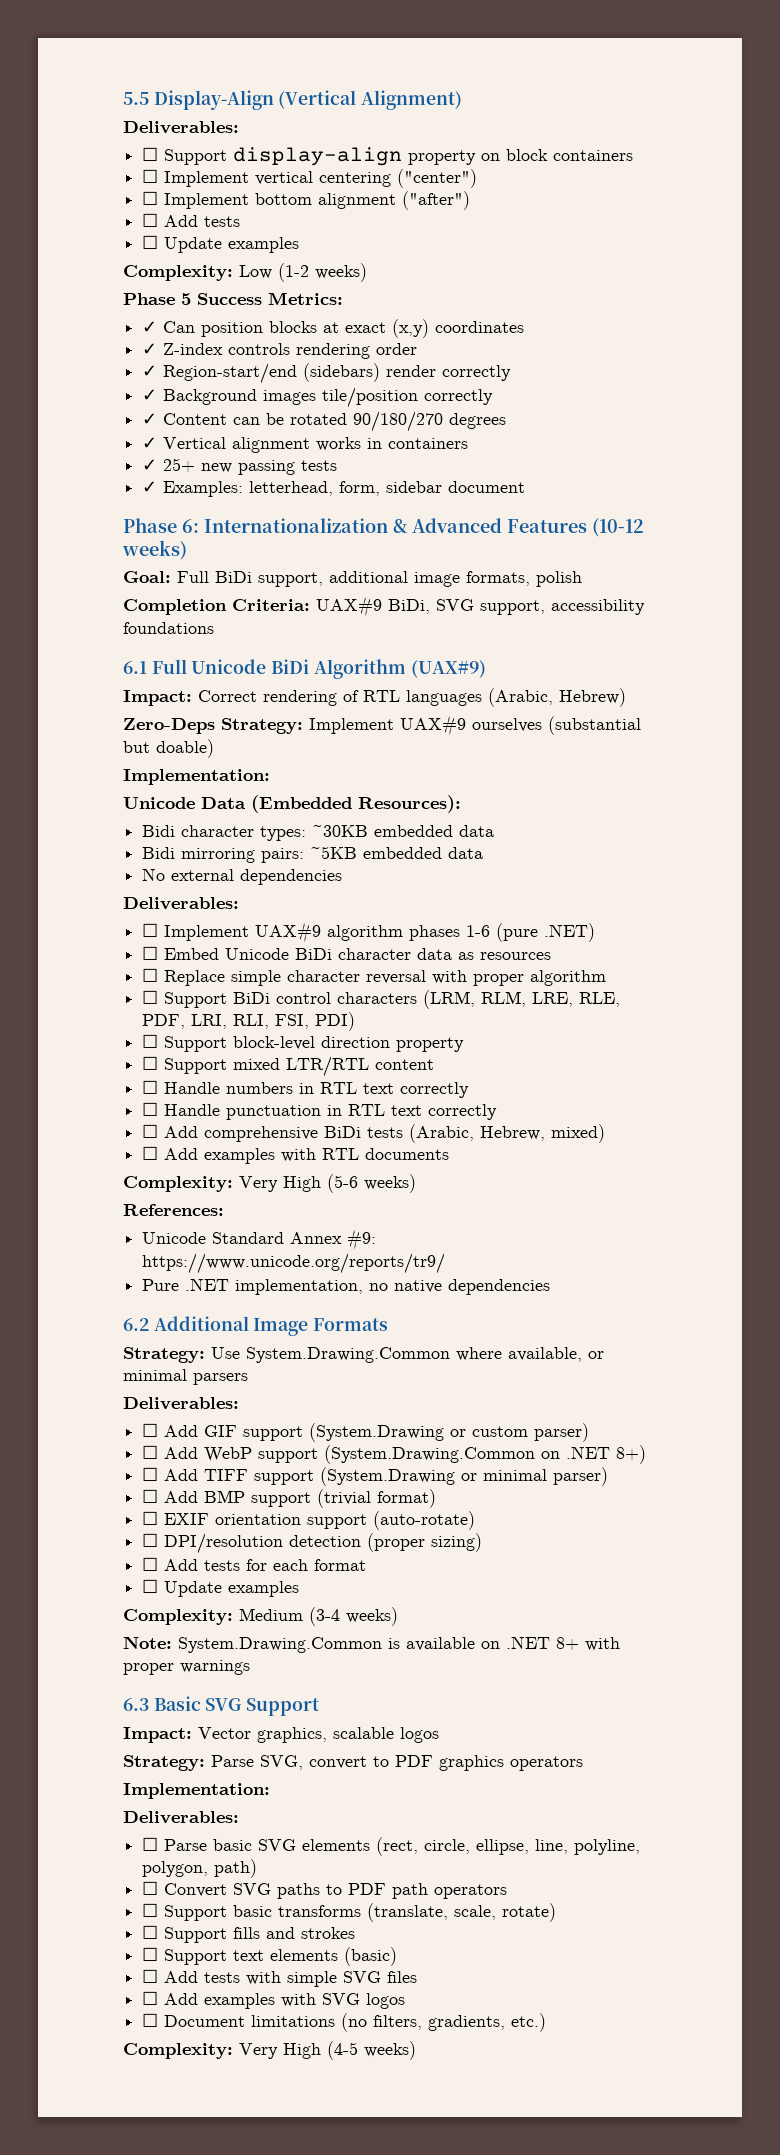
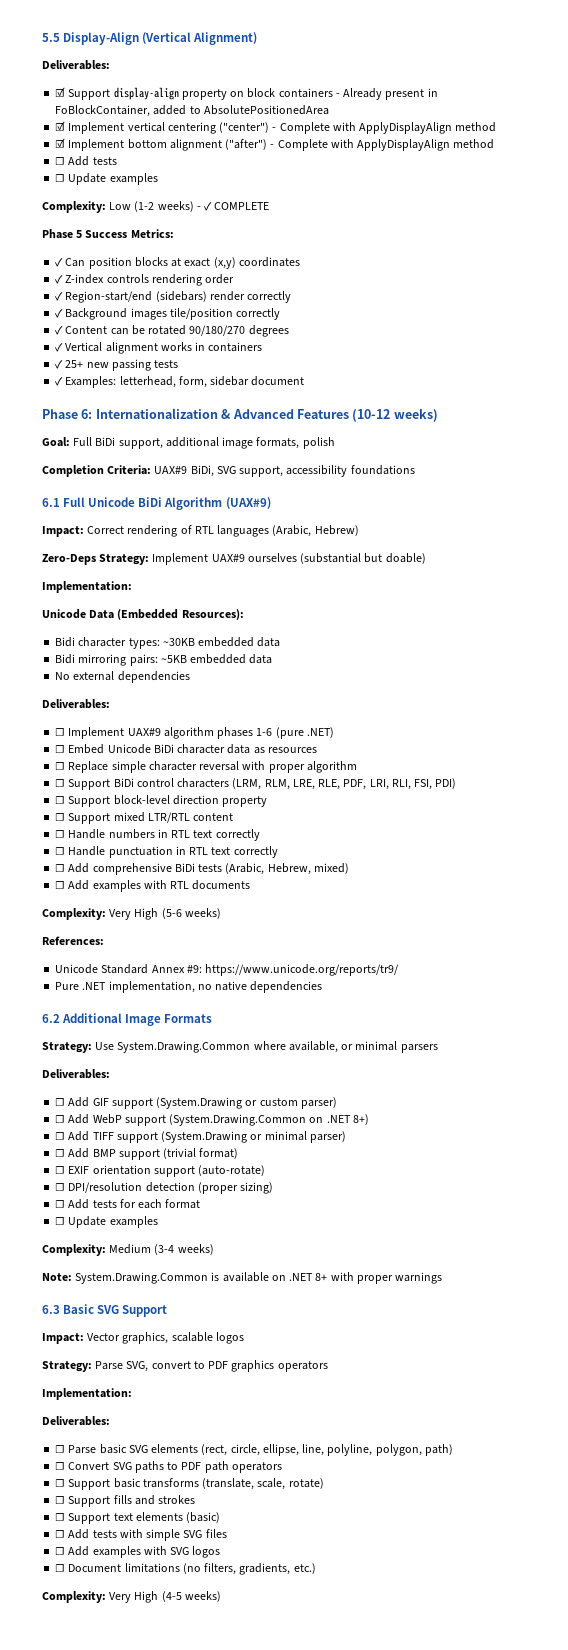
- ☐ Support display-align property on block containers
- ☐ Implement vertical centering ("center")
- ☐ Implement bottom alignment ("after")
+ ☑ Support display-align property on block containers - Already present in FoBlockContainer, added to AbsolutePositionedArea
+ ☑ Implement vertical centering ("center") - Complete with ApplyDisplayAlign method
+ ☑ Implement bottom alignment ("after") - Complete with ApplyDisplayAlign method
- Complexity: Low (1-2 weeks)
+ Complexity: Low (1-2 weeks) - ✓ COMPLETE

